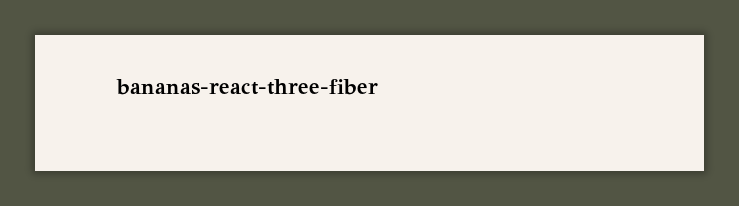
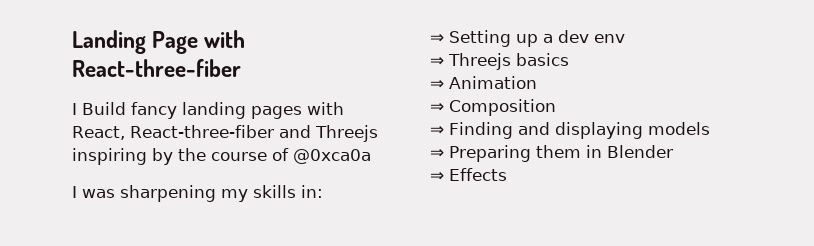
- bananas-react-three-fiber
+ Landing Page with React-three-fiber
+ I Build fancy landing pages with React, React-three-fiber and Threejs inspiring by the course of @0xca0a
+ I was sharpening my skills in:
+ ⇒ Setting up a dev env
+ ⇒ Threejs basics
+ ⇒ Animation
+ ⇒ Composition
+ ⇒ Finding and displaying models
+ ⇒ Preparing them in Blender
+ ⇒ Effects

